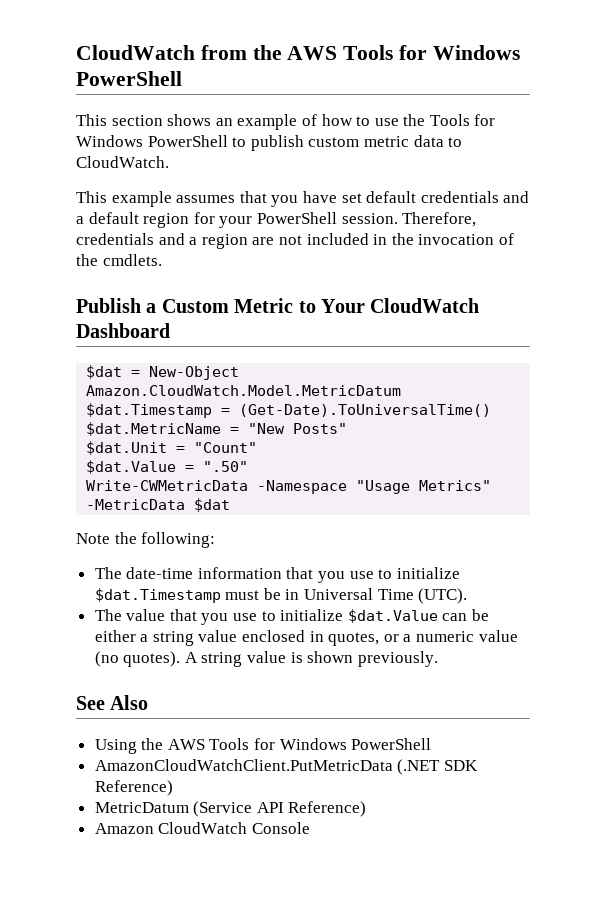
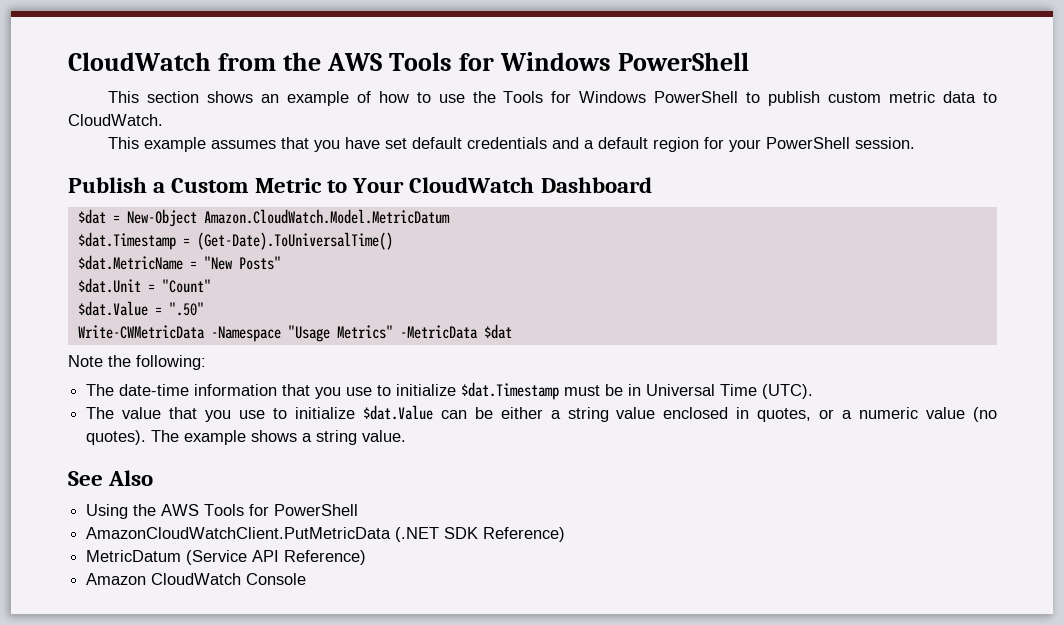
- Therefore, credentials and a region are not included in the invocation of the cmdlets.
- A string value is shown previously.
+ The example shows a string value.
- Using the AWS Tools for Windows PowerShell
+ Using the AWS Tools for PowerShell

